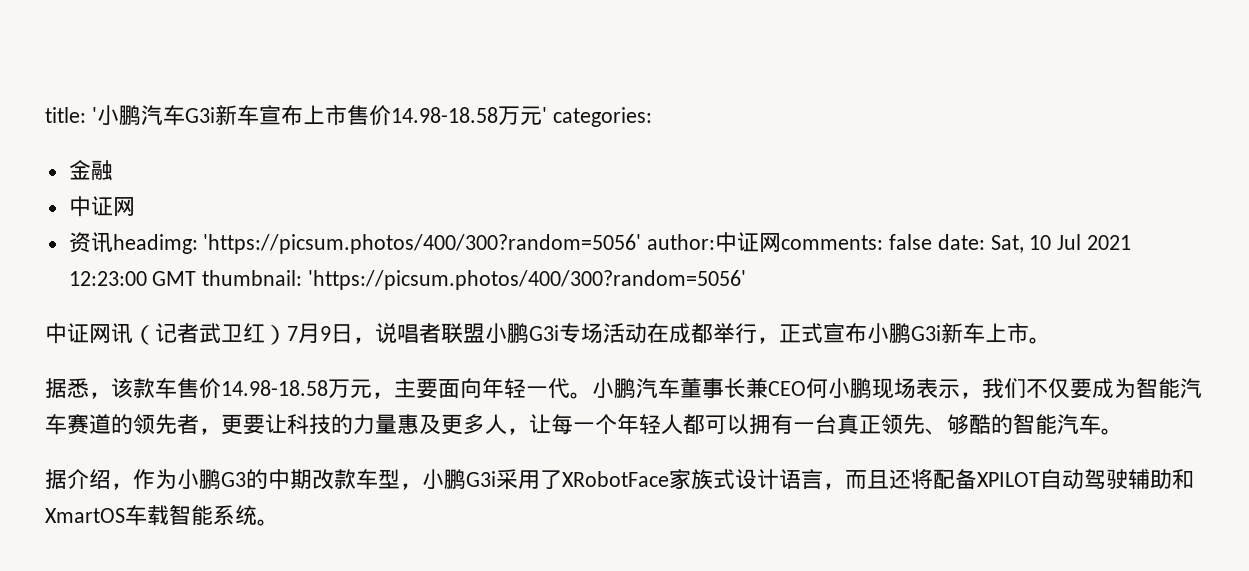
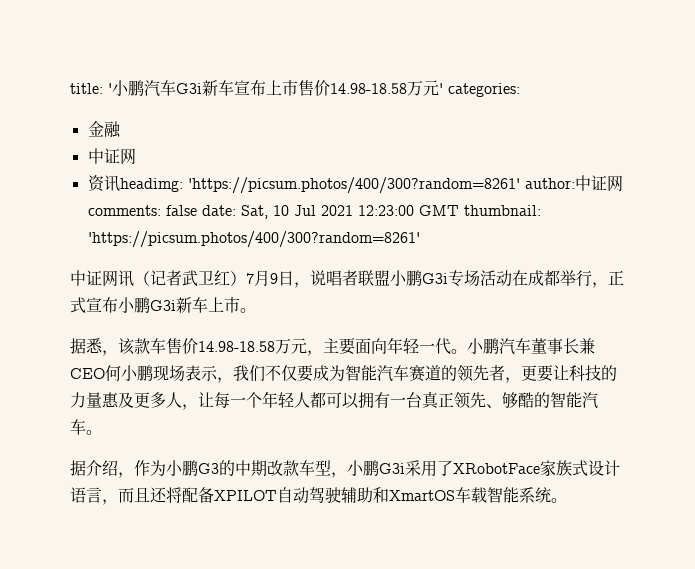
- 资讯headimg: 'https://picsum.photos/400/300?random=5056' author:中证网comments: false date: Sat, 10 Jul 2021 12:23:00 GMT thumbnail: 'https://picsum.photos/400/300?random=5056'
+ 资讯headimg: 'https://picsum.photos/400/300?random=8261' author:中证网comments: false date: Sat, 10 Jul 2021 12:23:00 GMT thumbnail: 'https://picsum.photos/400/300?random=8261'

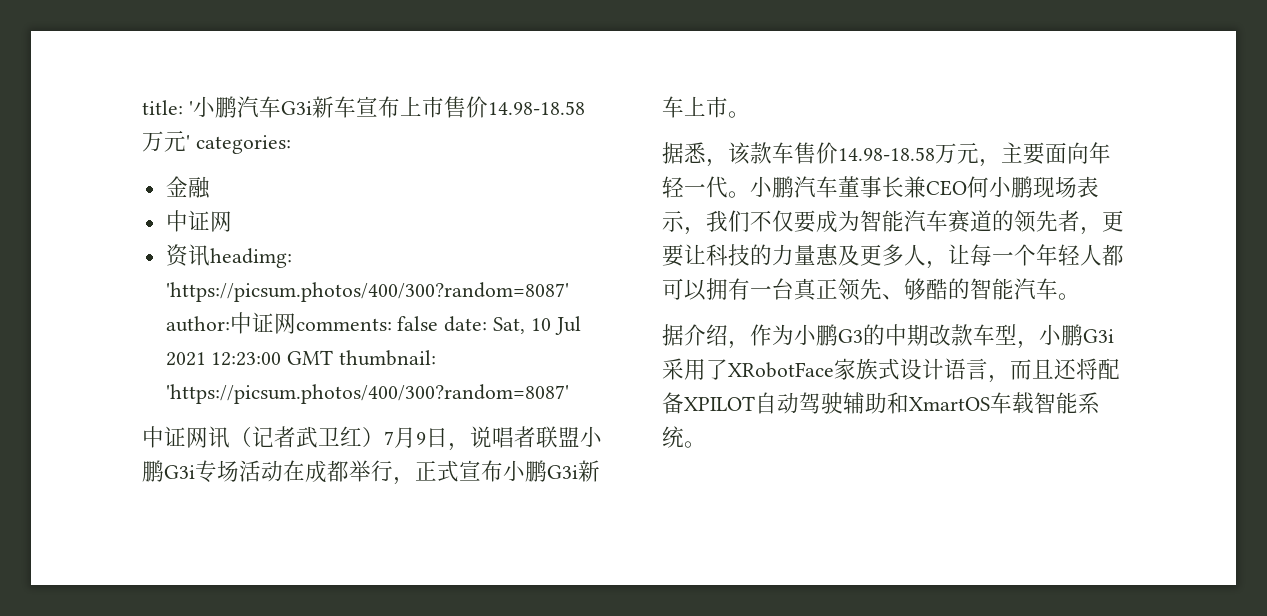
- 资讯headimg: 'https://picsum.photos/400/300?random=8261' author:中证网comments: false date: Sat, 10 Jul 2021 12:23:00 GMT thumbnail: 'https://picsum.photos/400/300?random=8261'
+ 资讯headimg: 'https://picsum.photos/400/300?random=8087' author:中证网comments: false date: Sat, 10 Jul 2021 12:23:00 GMT thumbnail: 'https://picsum.photos/400/300?random=8087'

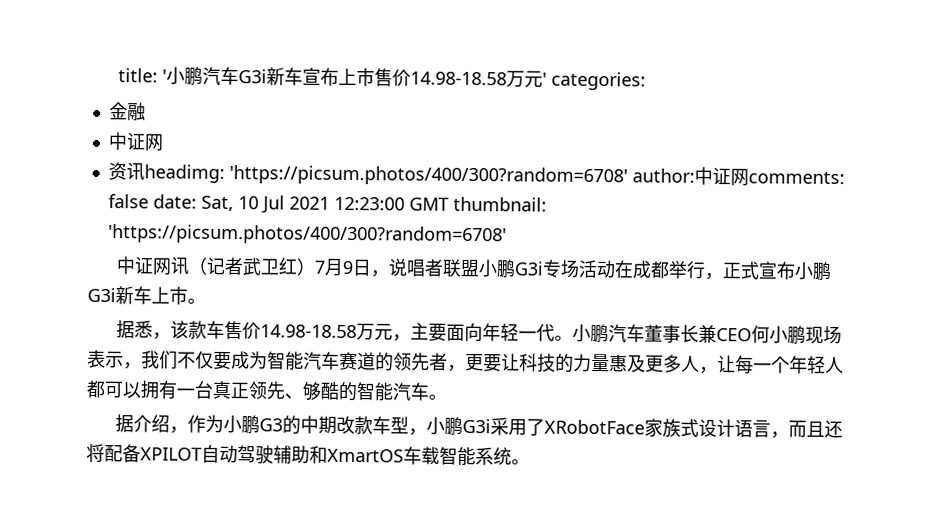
- 资讯headimg: 'https://picsum.photos/400/300?random=8087' author:中证网comments: false date: Sat, 10 Jul 2021 12:23:00 GMT thumbnail: 'https://picsum.photos/400/300?random=8087'
+ 资讯headimg: 'https://picsum.photos/400/300?random=6708' author:中证网comments: false date: Sat, 10 Jul 2021 12:23:00 GMT thumbnail: 'https://picsum.photos/400/300?random=6708'

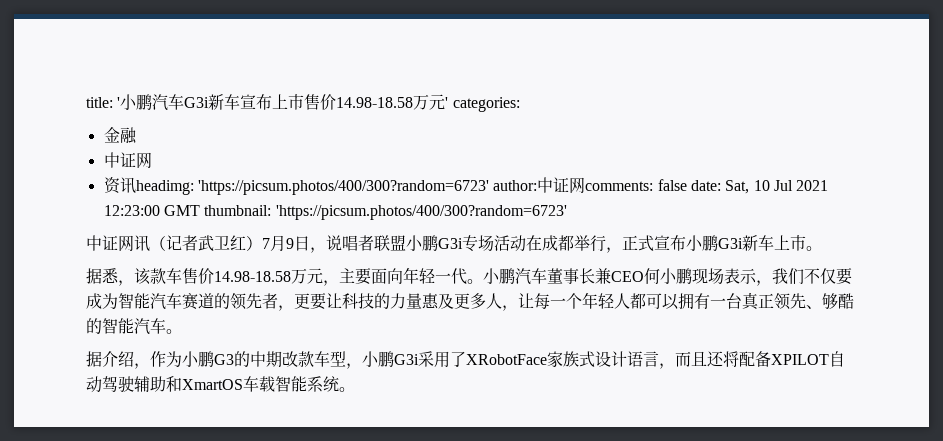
- 资讯headimg: 'https://picsum.photos/400/300?random=6708' author:中证网comments: false date: Sat, 10 Jul 2021 12:23:00 GMT thumbnail: 'https://picsum.photos/400/300?random=6708'
+ 资讯headimg: 'https://picsum.photos/400/300?random=6723' author:中证网comments: false date: Sat, 10 Jul 2021 12:23:00 GMT thumbnail: 'https://picsum.photos/400/300?random=6723'

